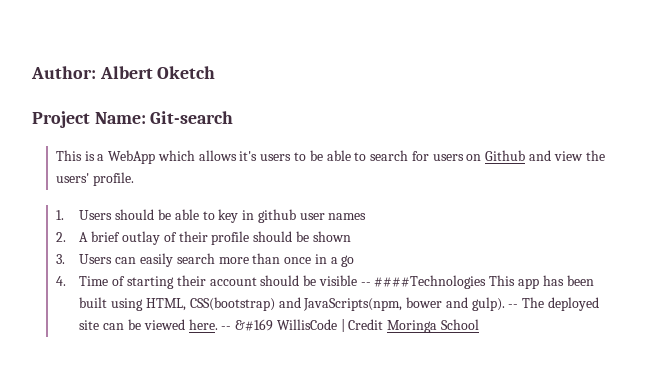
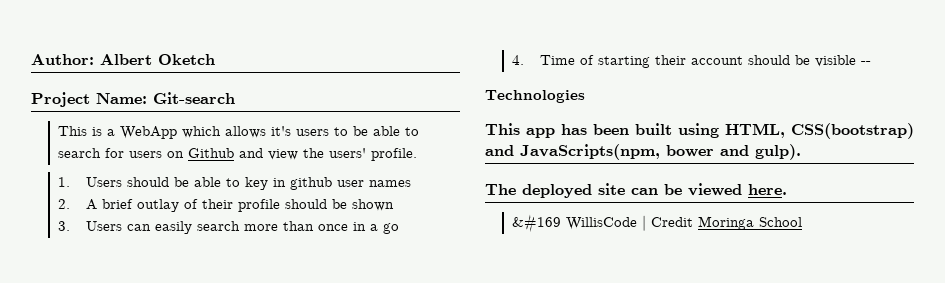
- 4. Time of starting their account should be visible -- ####Technologies This app has been built using HTML, CSS(bootstrap) and JavaScripts(npm, bower and gulp). -- The deployed site can be viewed here. -- &#169 WillisCode | Credit Moringa School
+ 4. Time of starting their account should be visible --
+ Technologies
+ This app has been built using HTML, CSS(bootstrap) and JavaScripts(npm, bower and gulp).
+ The deployed site can be viewed here.
+ &#169 WillisCode | Credit Moringa School

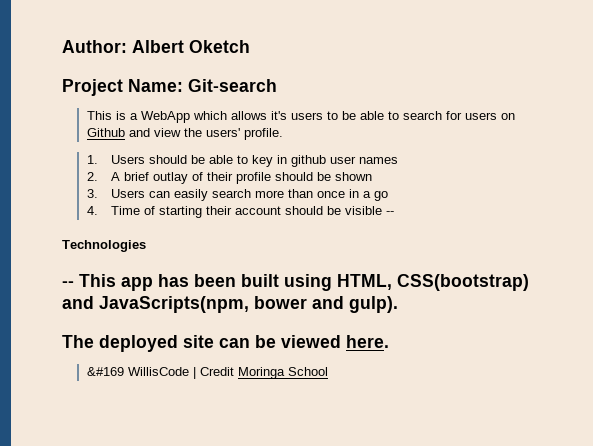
- This app has been built using HTML, CSS(bootstrap) and JavaScripts(npm, bower and gulp).
+ -- This app has been built using HTML, CSS(bootstrap) and JavaScripts(npm, bower and gulp).

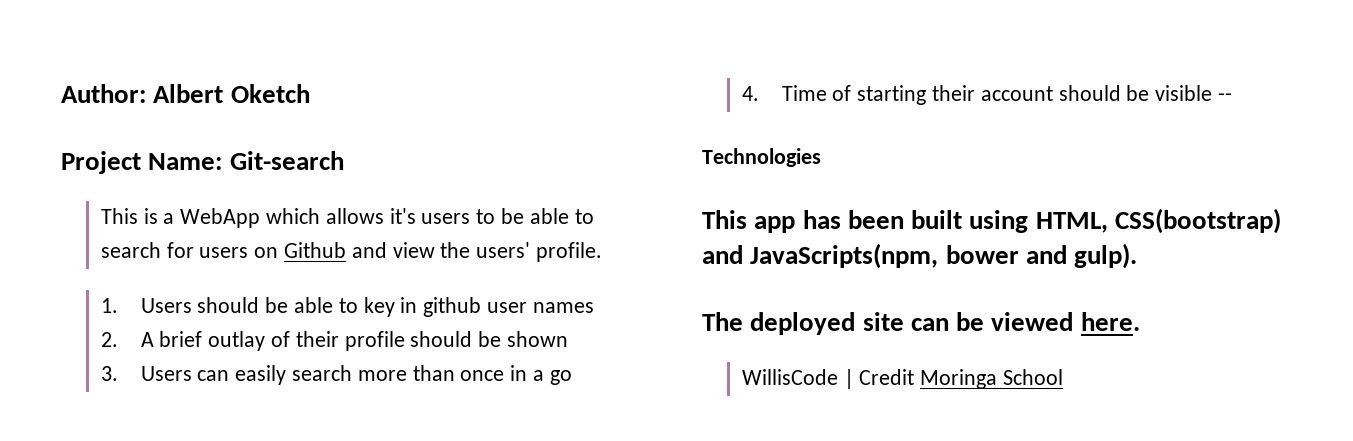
- -- This app has been built using HTML, CSS(bootstrap) and JavaScripts(npm, bower and gulp).
+ This app has been built using HTML, CSS(bootstrap) and JavaScripts(npm, bower and gulp).
- &#169 WillisCode | Credit Moringa School
+ WillisCode | Credit Moringa School

